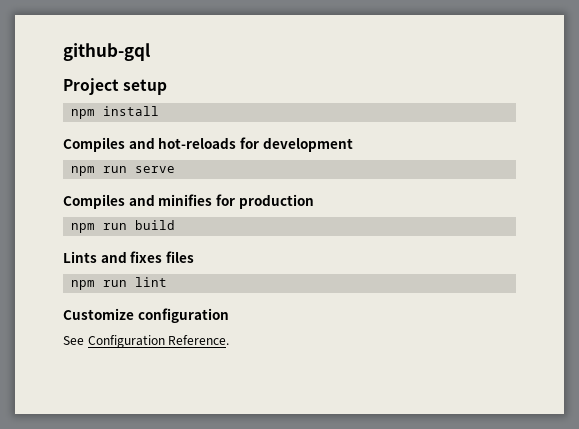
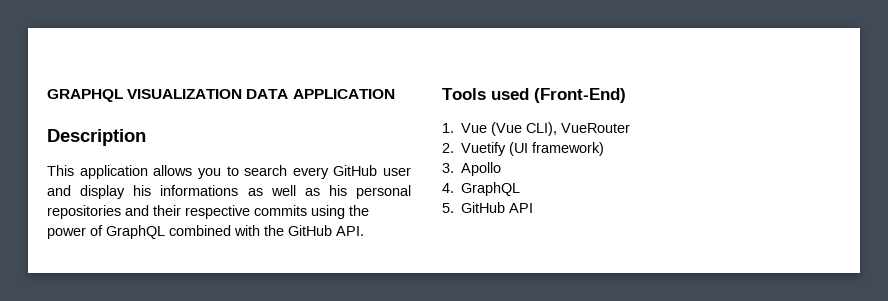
- github-gql
- Project setup
- npm install
- Compiles and hot-reloads for development
- npm run serve
- Compiles and minifies for production
- npm run build
- Lints and fixes files
- npm run lint
- Customize configuration
- See Configuration Reference.
+ GRAPHQL VISUALIZATION DATA APPLICATION
+ Description
+ This application allows you to search every GitHub user and display his informations as well as his personal repositories and their respective commits using the power of GraphQL combined with the GitHub API.
+ Tools used (Front-End)
+ 1. Vue (Vue CLI), VueRouter
+ 2. Vuetify (UI framework)
+ 3. Apollo
+ 4. GraphQL
+ 5. GitHub API

